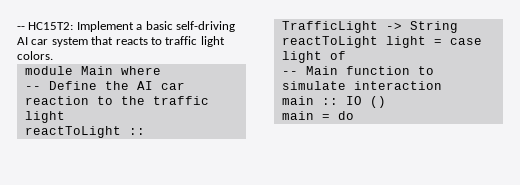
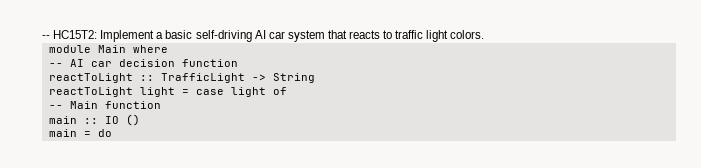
- -- Define the AI car reaction to the traffic light
+ -- AI car decision function
- -- Main function to simulate interaction
+ -- Main function

